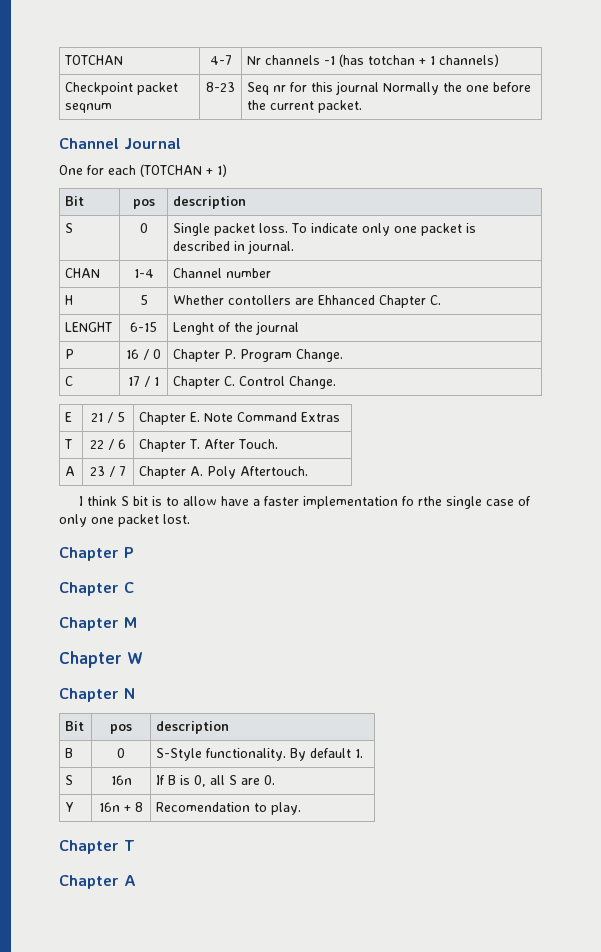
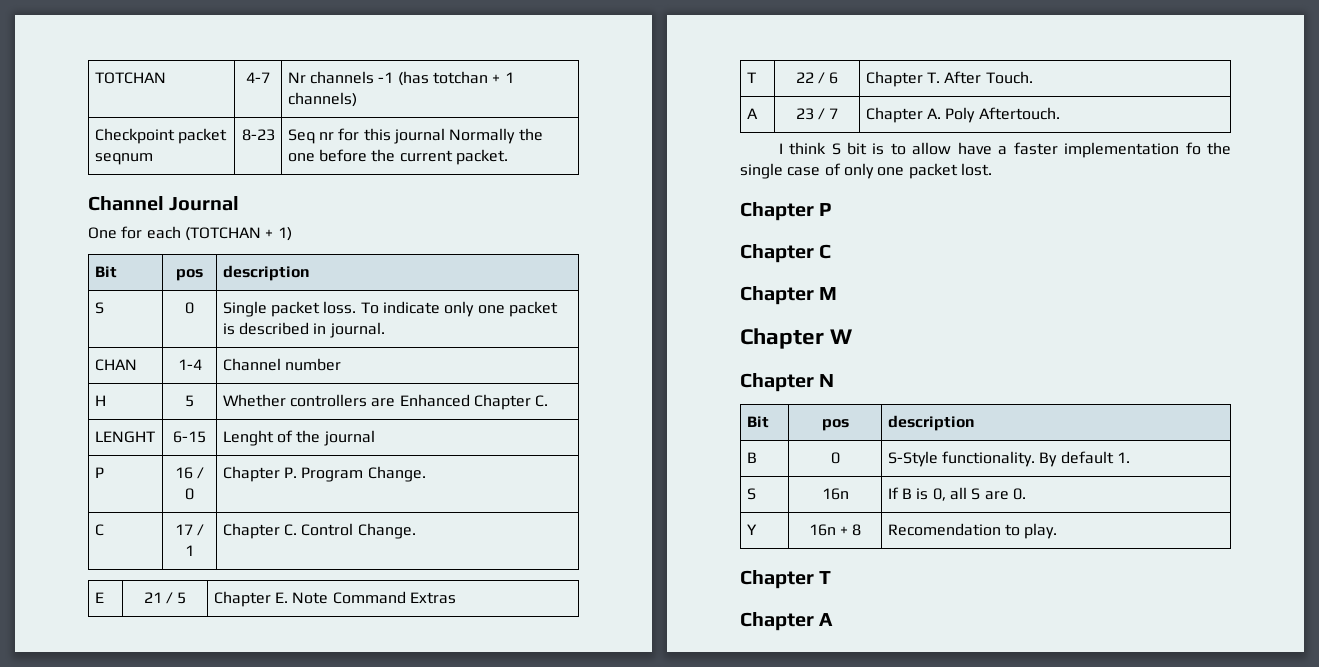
- H | 5 | Whether contollers are Ehhanced Chapter C.
+ H | 5 | Whether controllers are Enhanced Chapter C.
- I think S bit is to allow have a faster implementation fo rthe single case of only one packet lost.
+ I think S bit is to allow have a faster implementation fo the single case of only one packet lost.

